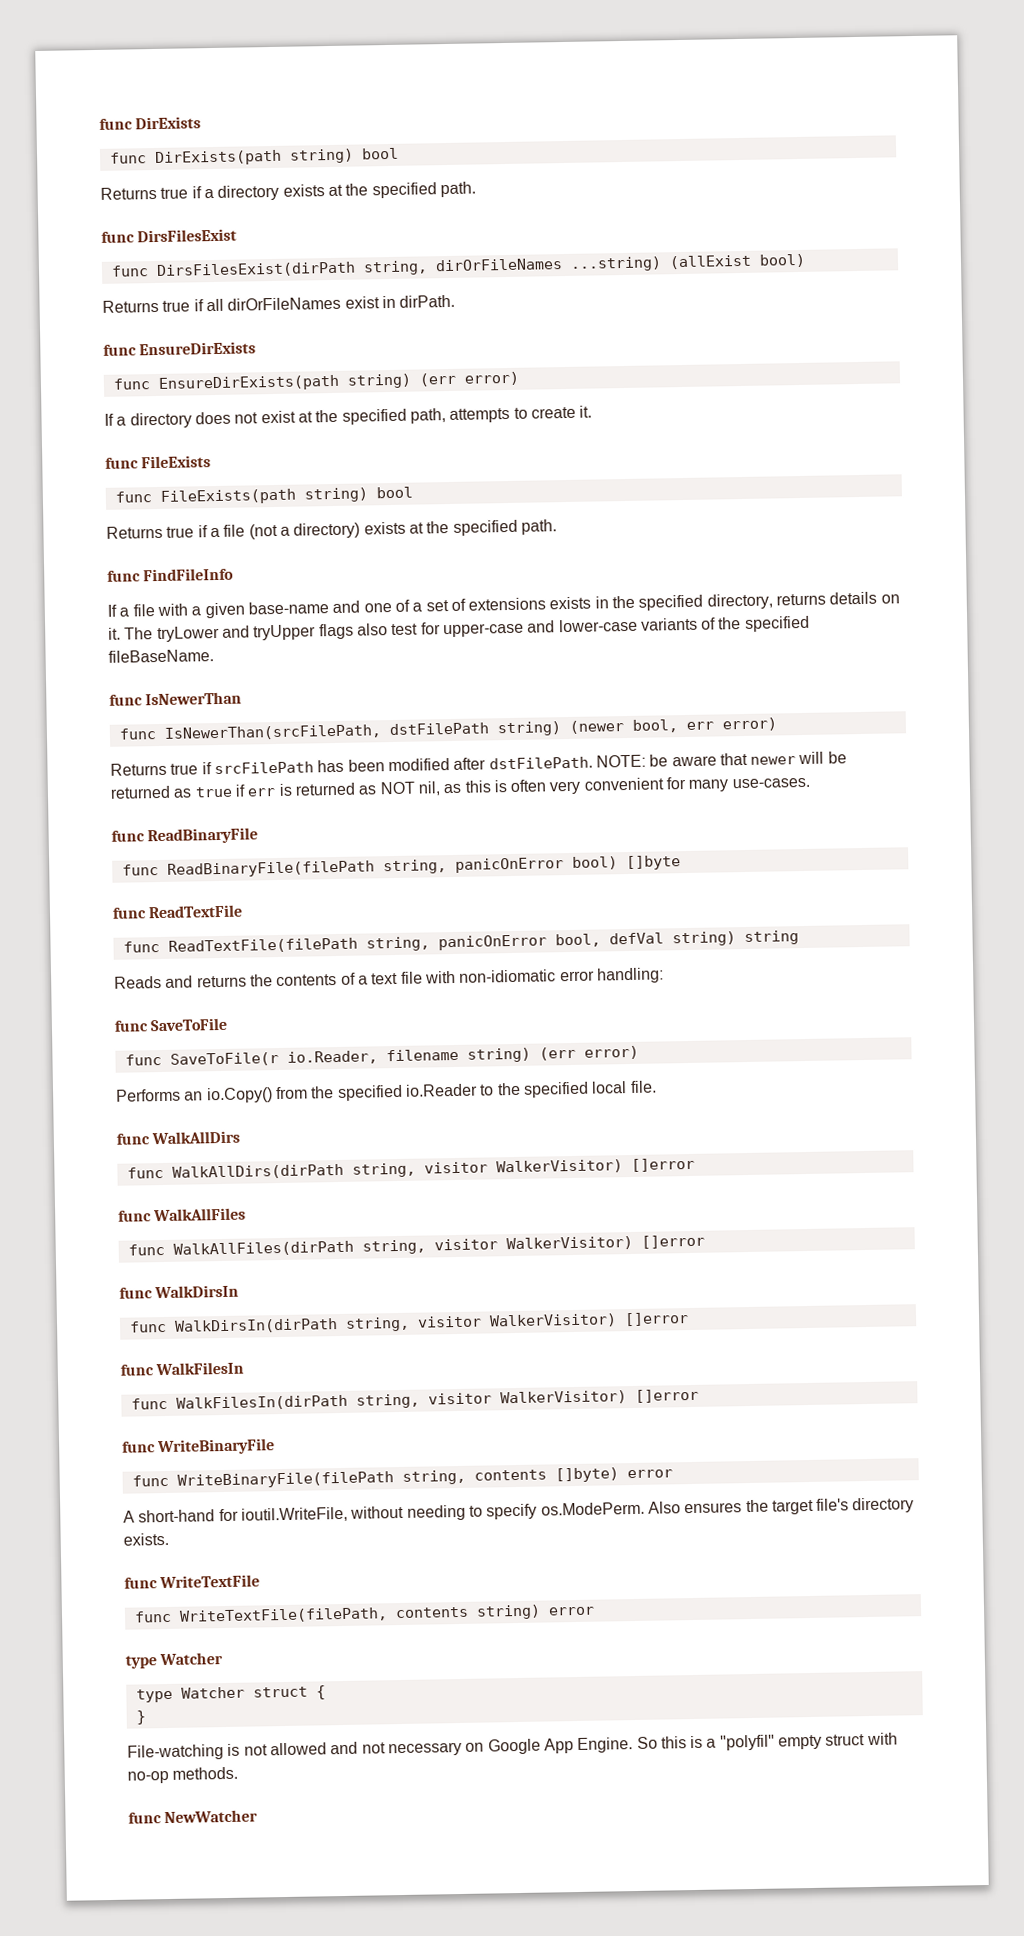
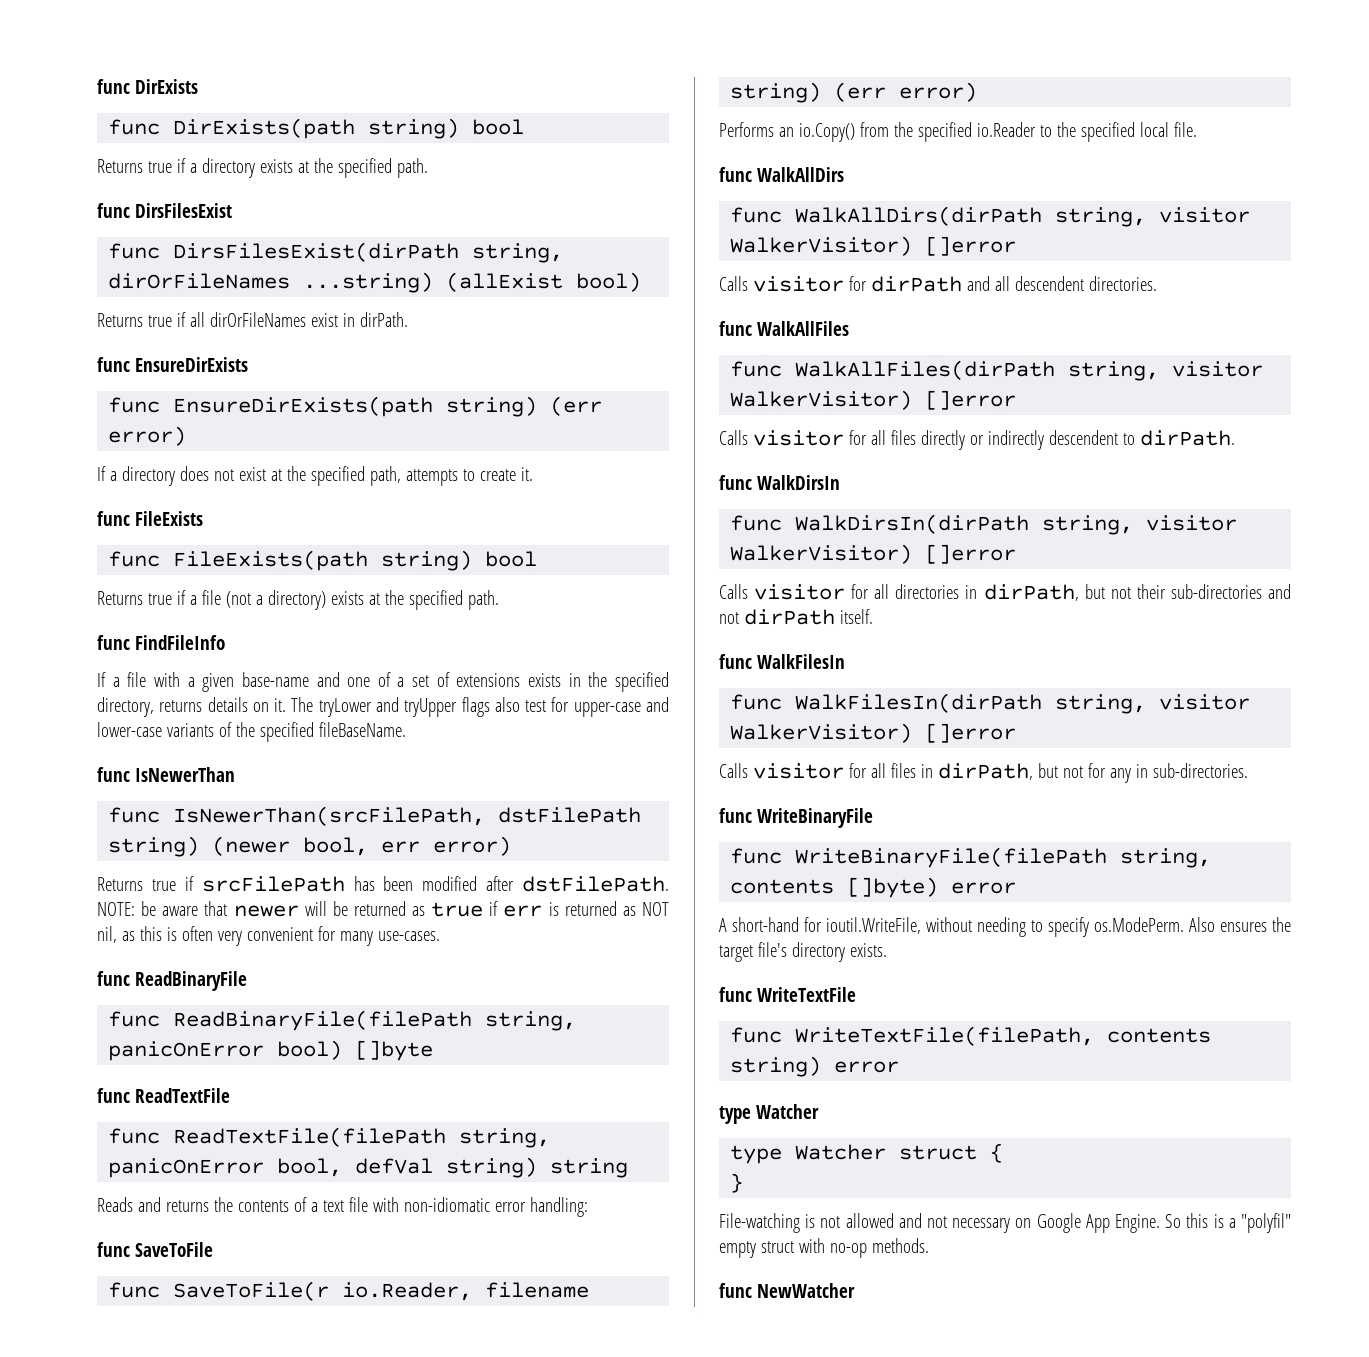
+ Calls visitor for dirPath and all descendent directories.
+ Calls visitor for all files directly or indirectly descendent to dirPath.
+ Calls visitor for all directories in dirPath, but not their sub-directories and not dirPath itself.
+ Calls visitor for all files in dirPath, but not for any in sub-directories.

